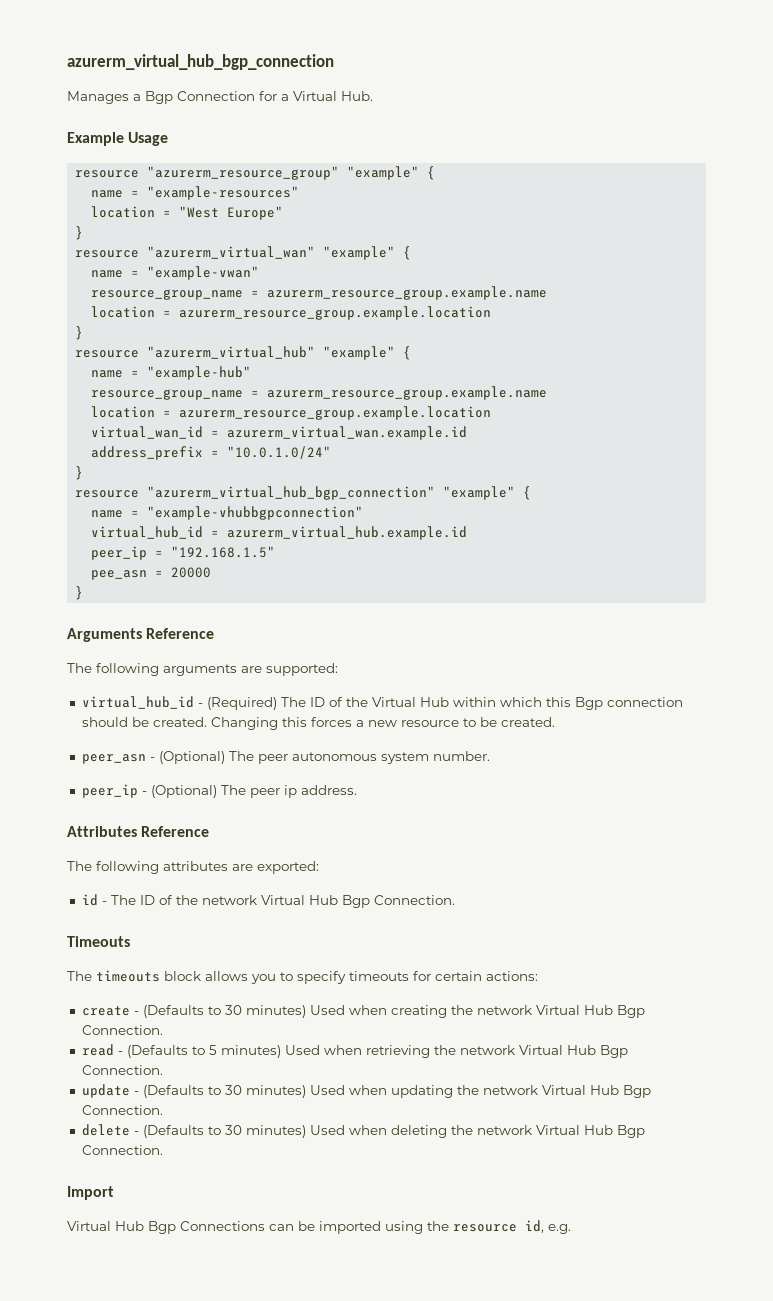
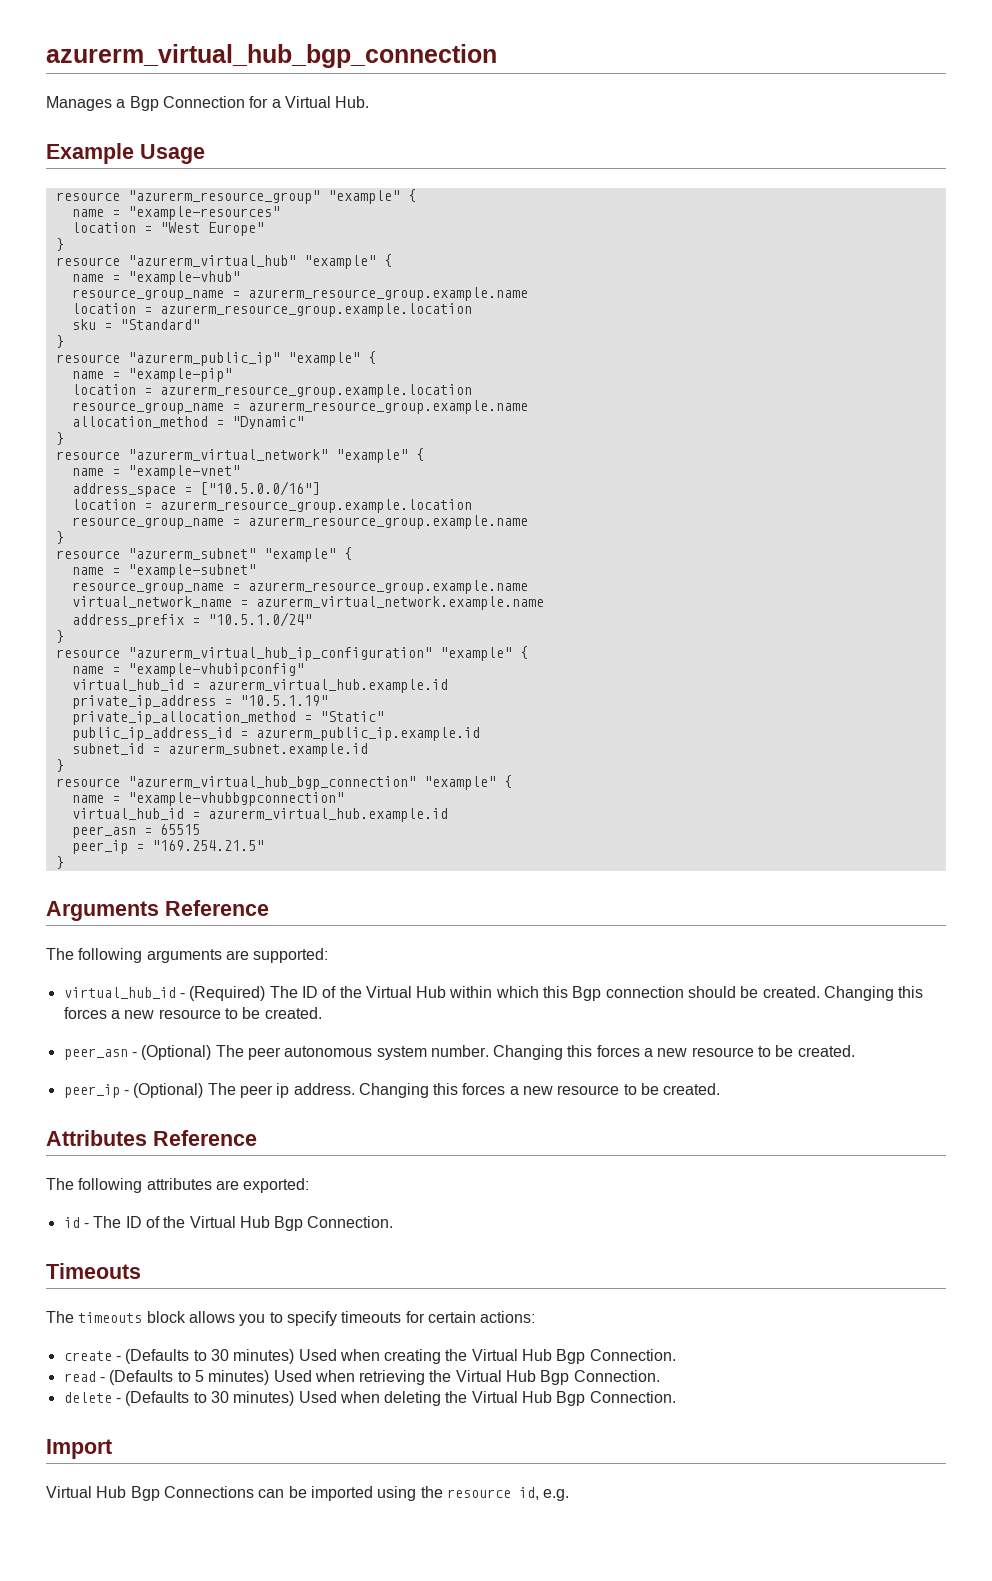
- resource "azurerm_virtual_wan" "example" {
- name = "example-vwan"
+ resource "azurerm_virtual_hub" "example" {
+ name = "example-vhub"
  resource_group_name = azurerm_resource_group.example.name
  location = azurerm_resource_group.example.location
+ sku = "Standard"
  }
- resource "azurerm_virtual_hub" "example" {
- name = "example-hub"
+ resource "azurerm_public_ip" "example" {
+ name = "example-pip"
+ location = azurerm_resource_group.example.location
  resource_group_name = azurerm_resource_group.example.name
+ allocation_method = "Dynamic"
+ }
+ resource "azurerm_virtual_network" "example" {
+ name = "example-vnet"
+ address_space = ["10.5.0.0/16"]
  location = azurerm_resource_group.example.location
- virtual_wan_id = azurerm_virtual_wan.example.id
- address_prefix = "10.0.1.0/24"
+ resource_group_name = azurerm_resource_group.example.name
+ }
+ resource "azurerm_subnet" "example" {
+ name = "example-subnet"
+ resource_group_name = azurerm_resource_group.example.name
+ virtual_network_name = azurerm_virtual_network.example.name
+ address_prefix = "10.5.1.0/24"
+ }
+ resource "azurerm_virtual_hub_ip_configuration" "example" {
+ name = "example-vhubipconfig"
+ virtual_hub_id = azurerm_virtual_hub.example.id
+ private_ip_address = "10.5.1.19"
+ private_ip_allocation_method = "Static"
+ public_ip_address_id = azurerm_public_ip.example.id
+ subnet_id = azurerm_subnet.example.id
+ peer_asn = 65515
- peer_ip = "192.168.1.5"
- pee_asn = 20000
+ peer_ip = "169.254.21.5"
- peer_asn - (Optional) The peer autonomous system number.
+ peer_asn - (Optional) The peer autonomous system number. Changing this forces a new resource to be created.
- peer_ip - (Optional) The peer ip address.
+ peer_ip - (Optional) The peer ip address. Changing this forces a new resource to be created.
- id - The ID of the network Virtual Hub Bgp Connection.
+ id - The ID of the Virtual Hub Bgp Connection.
- create - (Defaults to 30 minutes) Used when creating the network Virtual Hub Bgp Connection.
+ create - (Defaults to 30 minutes) Used when creating the Virtual Hub Bgp Connection.
- read - (Defaults to 5 minutes) Used when retrieving the network Virtual Hub Bgp Connection.
- update - (Defaults to 30 minutes) Used when updating the network Virtual Hub Bgp Connection.
+ read - (Defaults to 5 minutes) Used when retrieving the Virtual Hub Bgp Connection.
- delete - (Defaults to 30 minutes) Used when deleting the network Virtual Hub Bgp Connection.
+ delete - (Defaults to 30 minutes) Used when deleting the Virtual Hub Bgp Connection.

